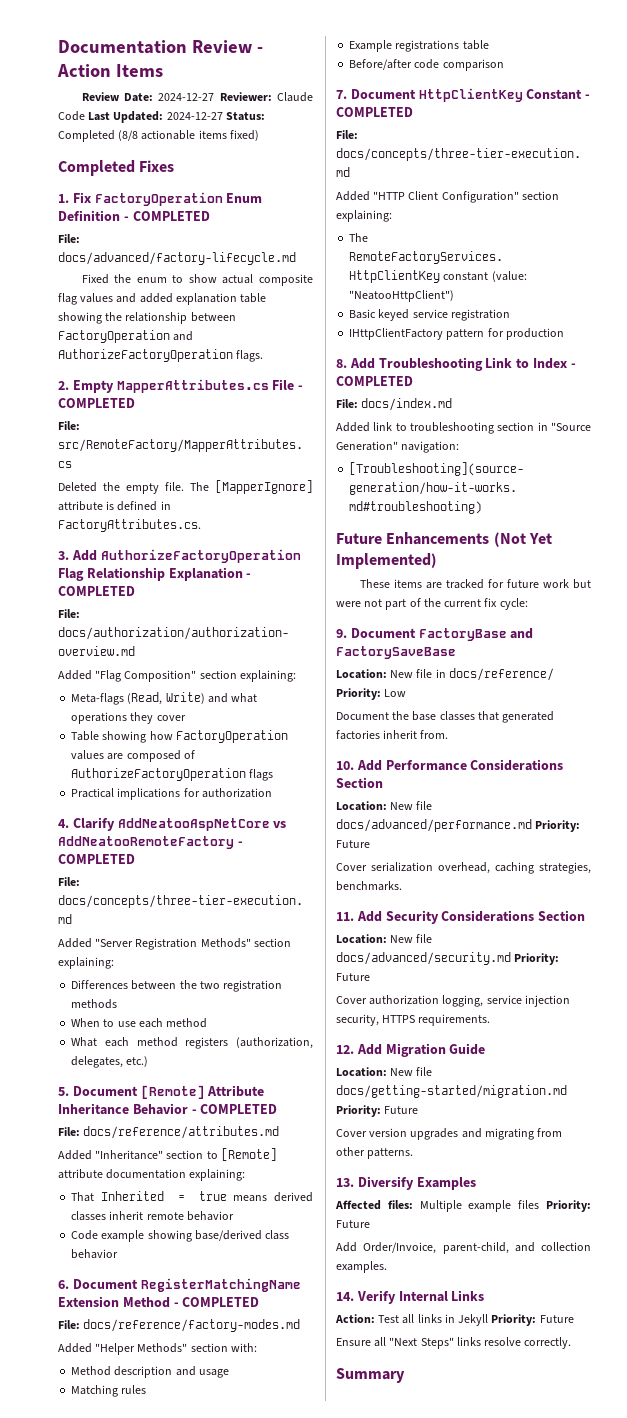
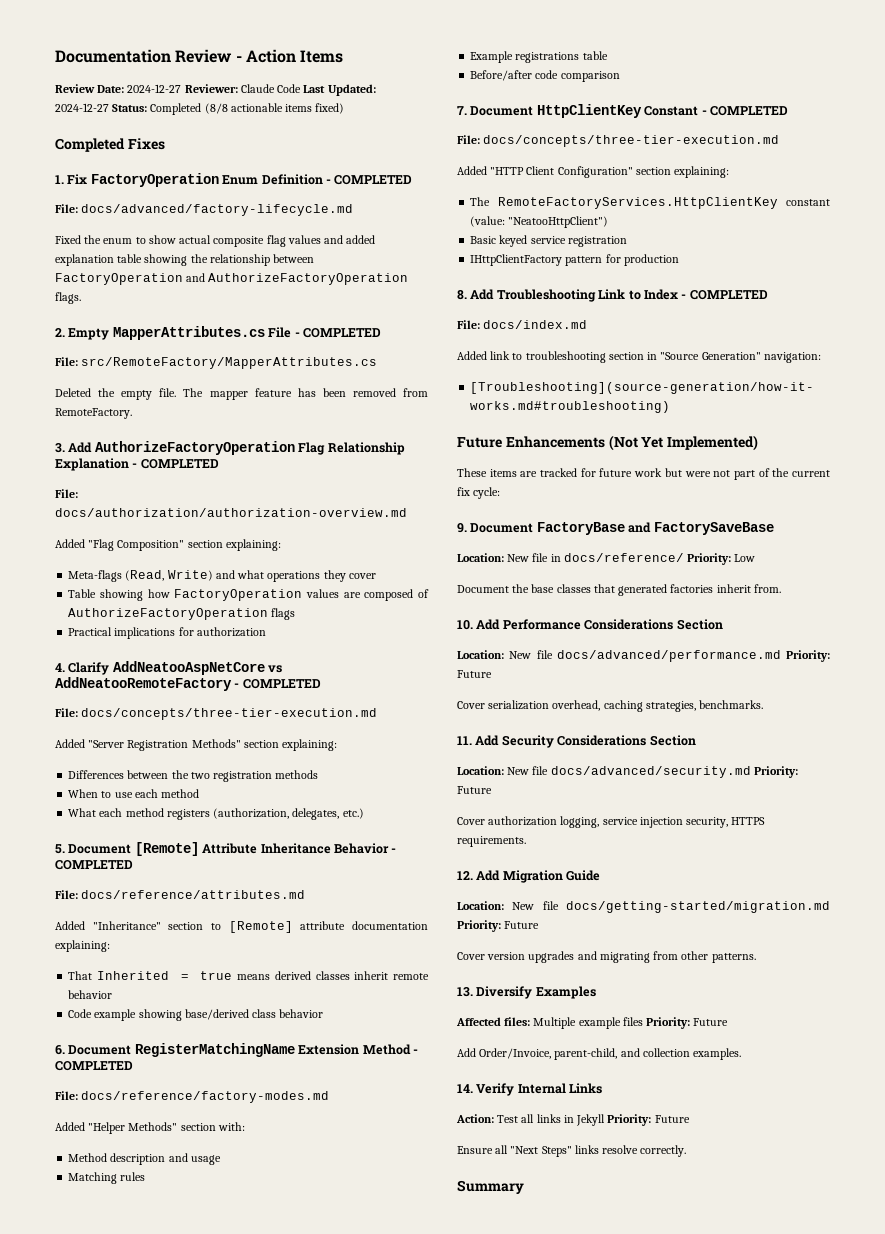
- The [MapperIgnore] attribute is defined in FactoryAttributes.cs.
+ The mapper feature has been removed from RemoteFactory.

